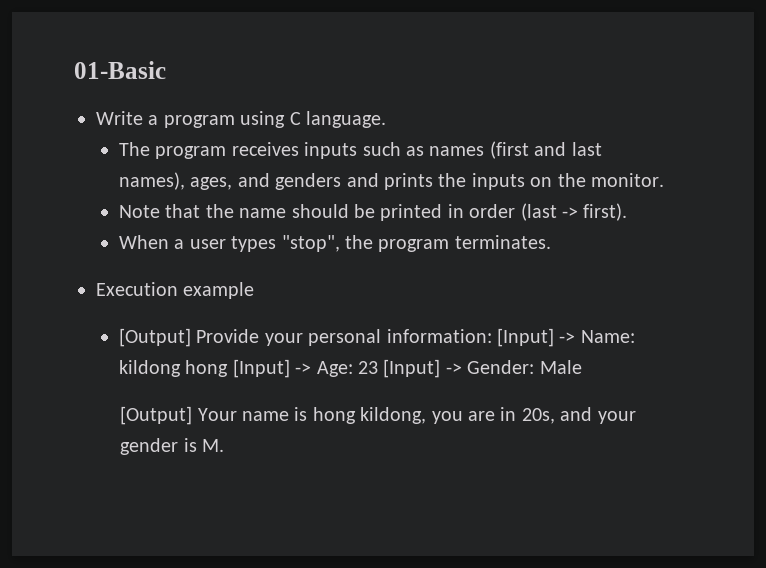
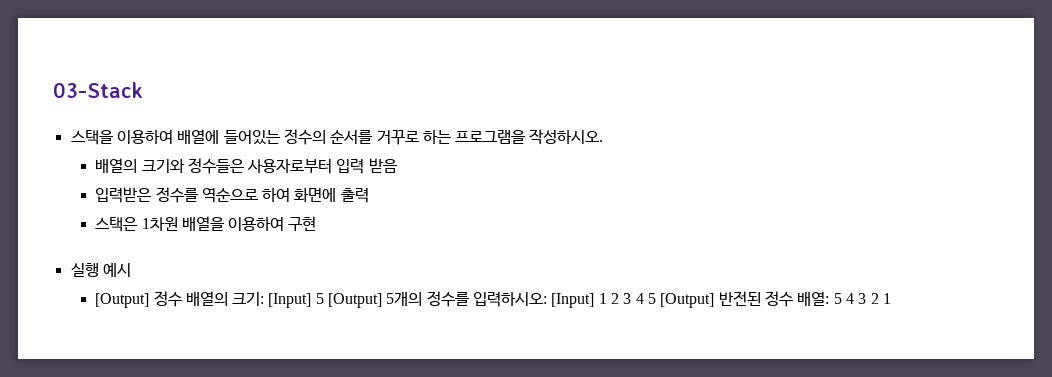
- 01-Basic
- Write a program using C language.
- The program receives inputs such as names (first and last names), ages, and genders and prints the inputs on the monitor.
- Note that the name should be printed in order (last -> first).
- When a user types "stop", the program terminates.
- Execution example
- [Output] Provide your personal information: [Input] -> Name: kildong hong [Input] -> Age: 23 [Input] -> Gender: Male
- [Output] Your name is hong kildong, you are in 20s, and your gender is M.
+ 03-Stack
+ 스택을 이용하여 배열에 들어있는 정수의 순서를 거꾸로 하는 프로그램을 작성하시오.
+ 배열의 크기와 정수들은 사용자로부터 입력 받음
+ 입력받은 정수를 역순으로 하여 화면에 출력
+ 스택은 1차원 배열을 이용하여 구현
+ 실행 예시
+ [Output] 정수 배열의 크기: [Input] 5 [Output] 5개의 정수를 입력하시오: [Input] 1 2 3 4 5 [Output] 반전된 정수 배열: 5 4 3 2 1

